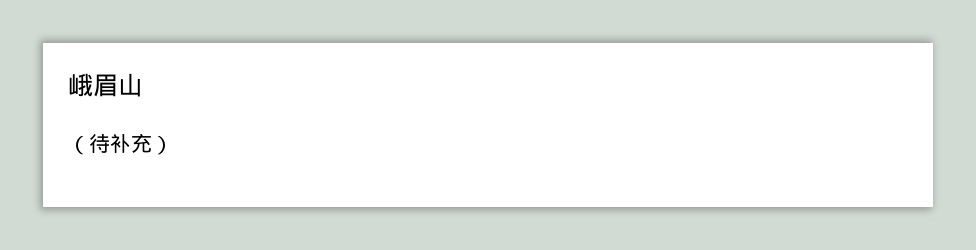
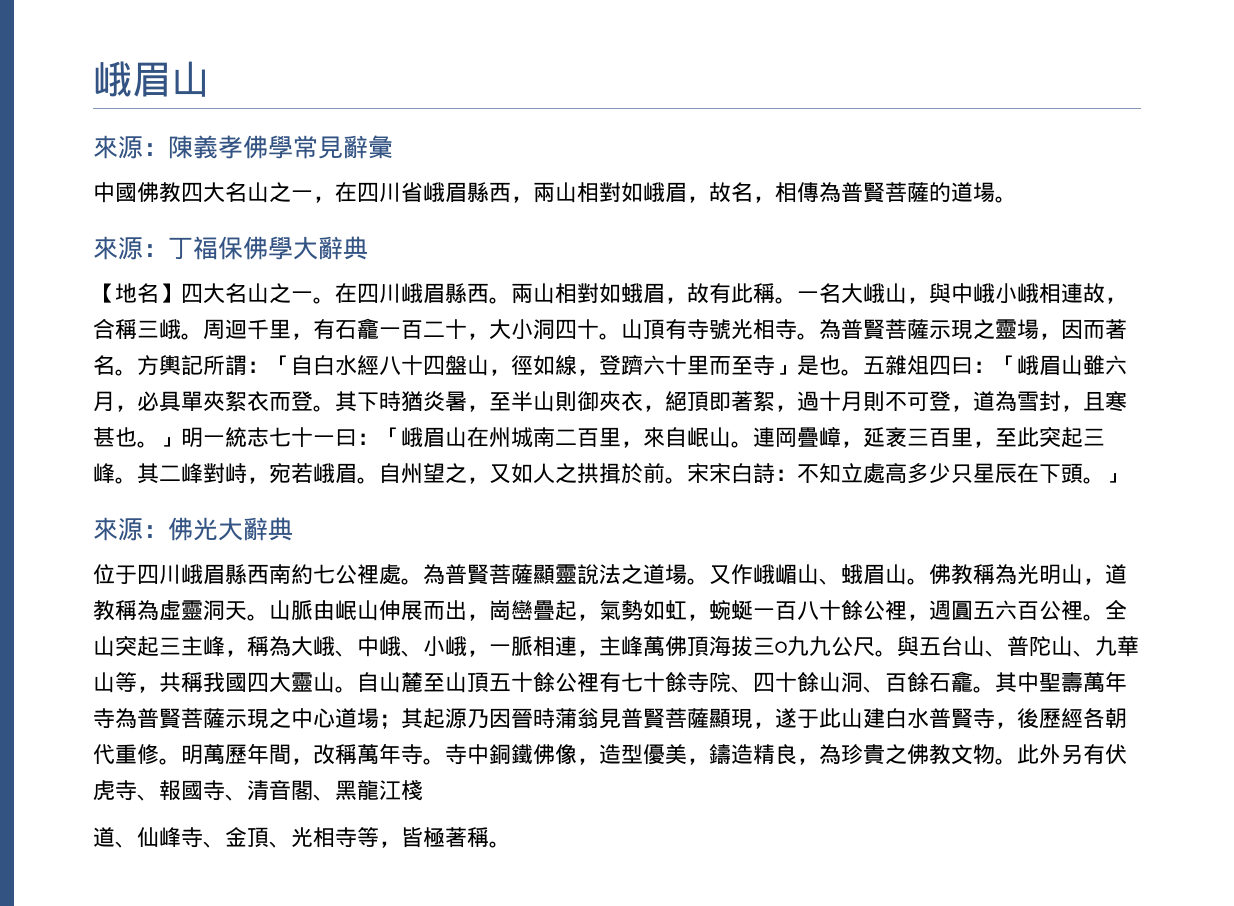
- （待补充）
+ 來源：陳義孝佛學常見辭彙
+ 中國佛教四大名山之一，在四川省峨眉縣西，兩山相對如峨眉，故名，相傳為普賢菩薩的道場。
+ 來源：丁福保佛學大辭典
+ 【地名】四大名山之一。在四川峨眉縣西。兩山相對如蛾眉，故有此稱。一名大峨山，與中峨小峨相連故，合稱三峨。周迴千里，有石龕一百二十，大小洞四十。山頂有寺號光相寺。為普賢菩薩示現之靈場，因而著名。方輿記所謂：「自白水經八十四盤山，徑如線，登躋六十里而至寺」是也。五雜俎四曰：「峨眉山雖六月，必具單夾絮衣而登。其下時猶炎暑，至半山則御夾衣，絕頂即著絮，過十月則不可登，道為雪封，且寒甚也。」明一統志七十一曰：「峨眉山在州城南二百里，來自岷山。連岡疊嶂，延袤三百里，至此突起三峰。其二峰對峙，宛若峨眉。自州望之，又如人之拱揖於前。宋宋白詩：不知立處高多少只星辰在下頭。」
+ 來源：佛光大辭典
+ 位于四川峨眉縣西南約七公裡處。為普賢菩薩顯靈說法之道場。又作峨嵋山、蛾眉山。佛教稱為光明山，道教稱為虛靈洞天。山脈由岷山伸展而出，崗巒疊起，氣勢如虹，蜿蜒一百八十餘公裡，週圓五六百公裡。全山突起三主峰，稱為大峨、中峨、小峨，一脈相連，主峰萬佛頂海拔三○九九公尺。與五台山、普陀山、九華山等，共稱我國四大靈山。自山麓至山頂五十餘公裡有七十餘寺院、四十餘山洞、百餘石龕。其中聖壽萬年寺為普賢菩薩示現之中心道場；其起源乃因晉時蒲翁見普賢菩薩顯現，遂于此山建白水普賢寺，後歷經各朝代重修。明萬歷年間，改稱萬年寺。寺中銅鐵佛像，造型優美，鑄造精良，為珍貴之佛教文物。此外另有伏虎寺、報國寺、清音閣、黑龍江棧
+ 道、仙峰寺、金頂、光相寺等，皆極著稱。

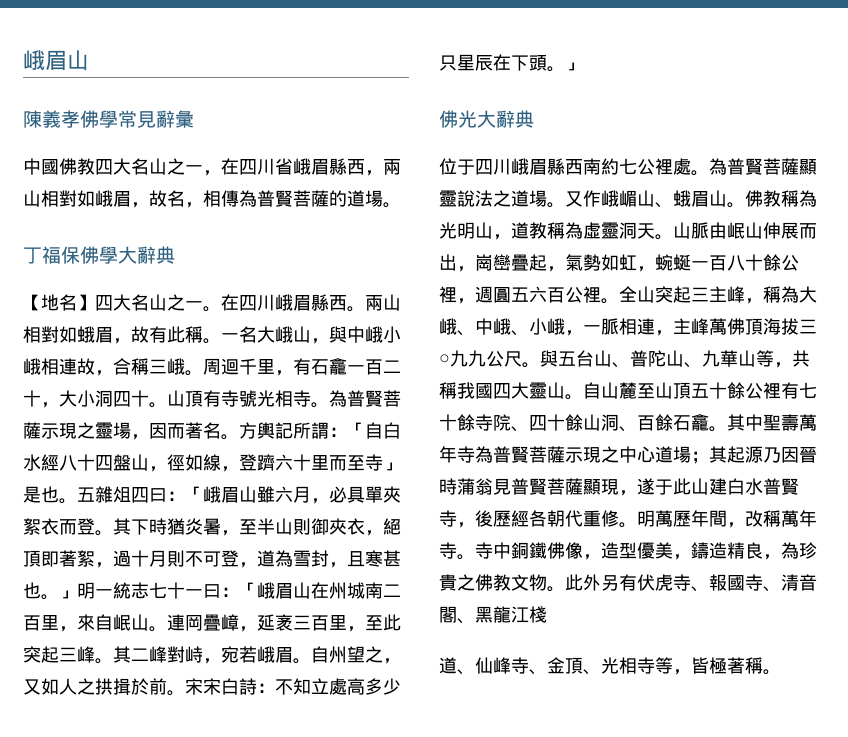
- 來源：陳義孝佛學常見辭彙
+ 陳義孝佛學常見辭彙
- 來源：丁福保佛學大辭典
+ 丁福保佛學大辭典
- 來源：佛光大辭典
+ 佛光大辭典

